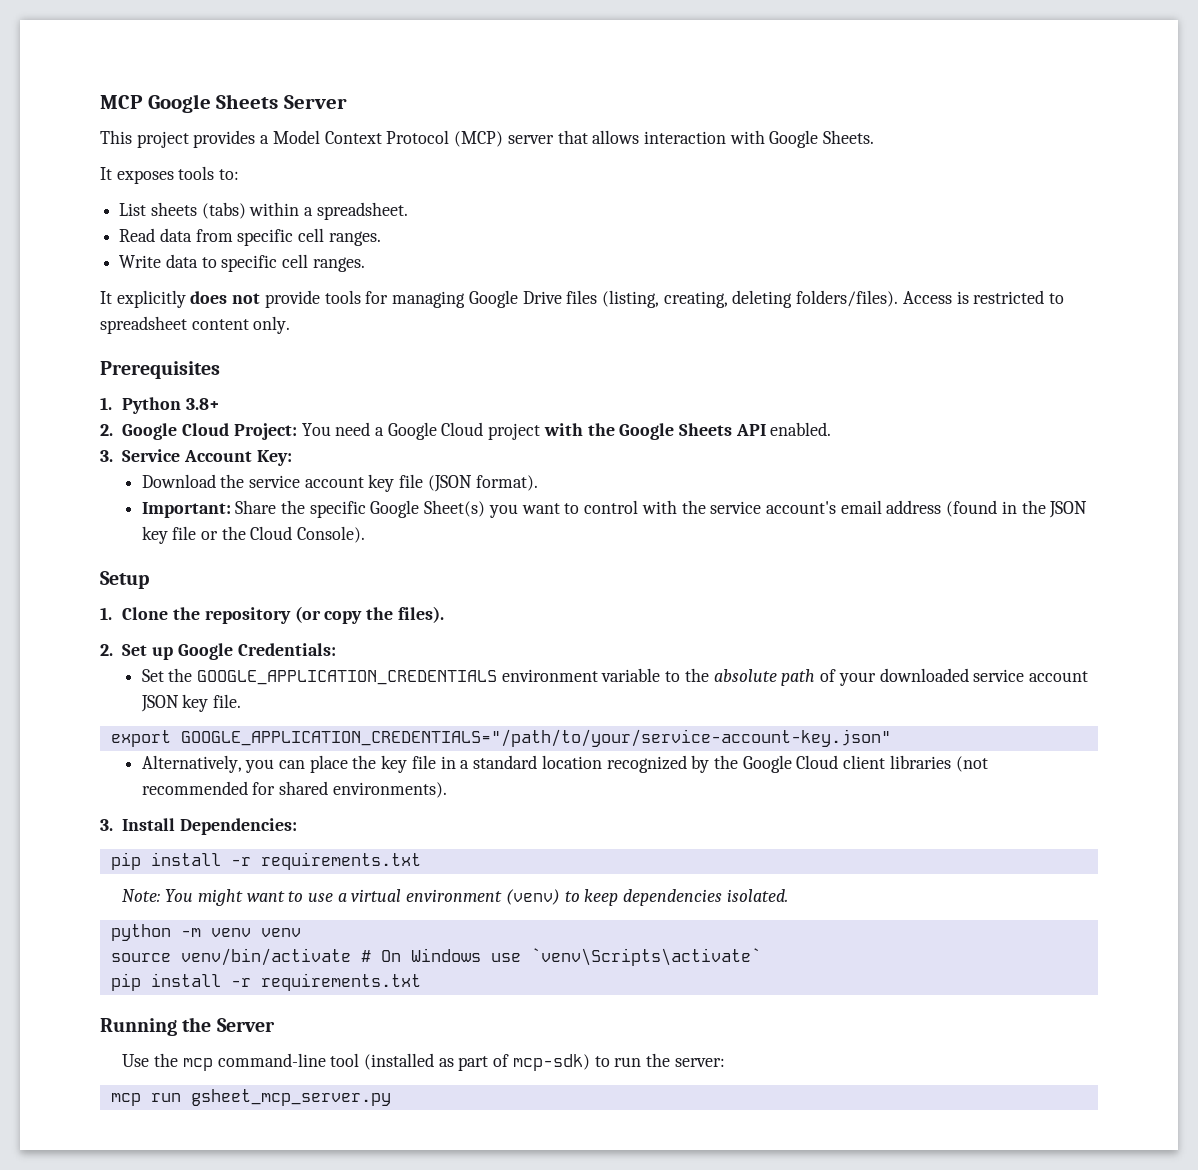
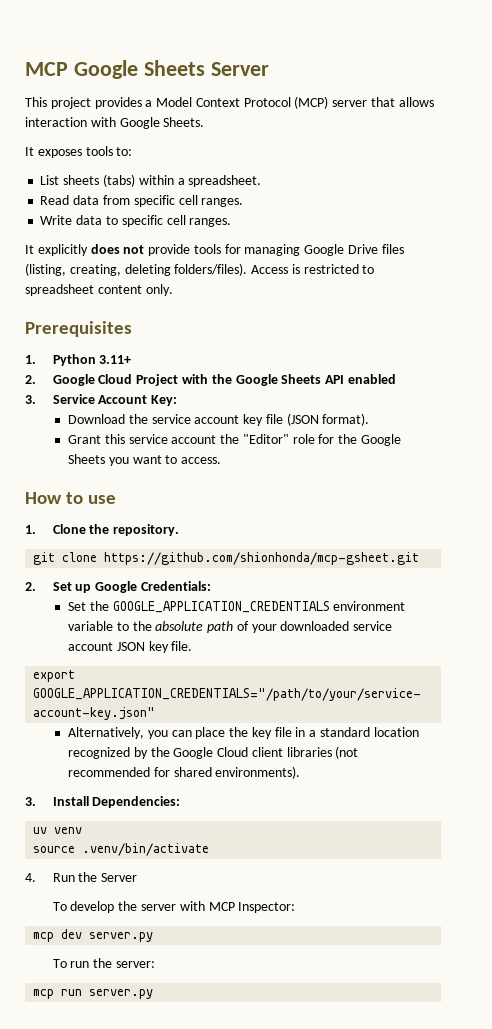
- 1. Python 3.8+
+ 1. Python 3.11+
- 2. Google Cloud Project: You need a Google Cloud project with the Google Sheets API enabled.
+ 2. Google Cloud Project with the Google Sheets API enabled
- Important: Share the specific Google Sheet(s) you want to control with the service account's email address (found in the JSON key file or the Cloud Console).
- Setup
- 1. Clone the repository (or copy the files).
+ Grant this service account the "Editor" role for the Google Sheets you want to access.
+ How to use
+ 1. Clone the repository.
+ git clone https://github.com/shionhonda/mcp-gsheet.git
  3. Install Dependencies:
- pip install -r requirements.txt
- Note: You might want to use a virtual environment (venv) to keep dependencies isolated.
- python -m venv venv
- source venv/bin/activate # On Windows use `venv\Scripts\activate`
- pip install -r requirements.txt
- Running the Server
- Use the mcp command-line tool (installed as part of mcp-sdk) to run the server:
+ uv venv
+ source .venv/bin/activate
+ 4. Run the Server
+ To develop the server with MCP Inspector:
+ mcp dev server.py
+ To run the server:
- mcp run gsheet_mcp_server.py
+ mcp run server.py

